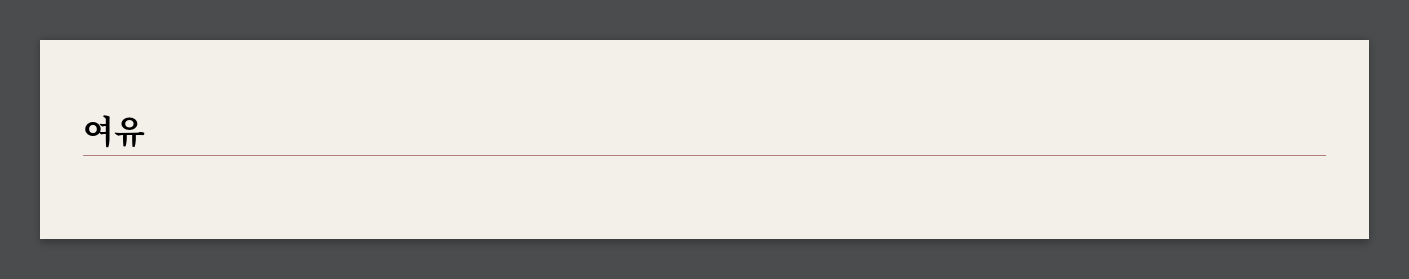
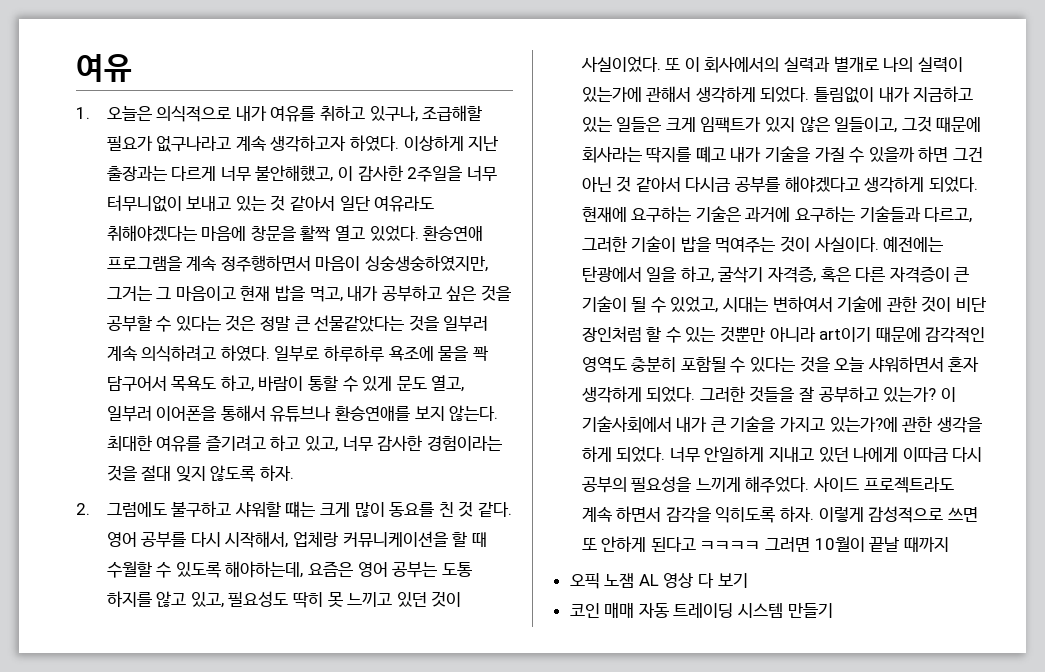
+ 1. 오늘은 의식적으로 내가 여유를 취하고 있구나, 조급해할 필요가 없구나라고 계속 생각하고자 하였다. 이상하게 지난 출장과는 다르게 너무 불안해했고, 이 감사한 2주일을 너무 터무니없이 보내고 있는 것 같아서 일단 여유라도 취해야겠다는 마음에 창문을 활짝 열고 있었다. 환승연애 프로그램을 계속 정주행하면서 마음이 싱숭생숭하였지만, 그거는 그 마음이고 현재 밥을 먹고, 내가 공부하고 싶은 것을 공부할 수 있다는 것은 정말 큰 선물같았다는 것을 일부러 계속 의식하려고 하였다. 일부로 하루하루 욕조에 물을 꽉 담구어서 목욕도 하고, 바람이 통할 수 있게 문도 열고, 일부러 이어폰을 통해서 유튜브나 환승연애를 보지 않는다. 최대한 여유를 즐기려고 하고 있고, 너무 감사한 경험이라는 것을 절대 잊지 않도록 하자.
+ 2. 그럼에도 불구하고 샤워할 떄는 크게 많이 동요를 친 것 같다. 영어 공부를 다시 시작해서, 업체랑 커뮤니케이션을 할 때 수월할 수 있도록 해야하는데, 요즘은 영어 공부는 도통 하지를 않고 있고, 필요성도 딱히 못 느끼고 있던 것이 사실이었다. 또 이 회사에서의 실력과 별개로 나의 실력이 있는가에 관해서 생각하게 되었다. 틀림없이 내가 지금하고 있는 일들은 크게 임팩트가 있지 않은 일들이고, 그것 때문에 회사라는 딱지를 뗴고 내가 기술을 가질 수 있을까 하면 그건 아닌 것 같아서 다시금 공부를 해야겠다고 생각하게 되었다. 현재에 요구하는 기술은 과거에 요구하는 기술들과 다르고, 그러한 기술이 밥을 먹여주는 것이 사실이다. 예전에는 탄광에서 일을 하고, 굴삭기 자격증, 혹은 다른 자격증이 큰 기술이 될 수 있었고, 시대는 변하여서 기술에 관한 것이 비단 장인처럼 할 수 있는 것뿐만 아니라 art이기 때문에 감각적인 영역도 충분히 포함될 수 있다는 것을 오늘 샤워하면서 혼자 생각하게 되었다. 그러한 것들을 잘 공부하고 있는가? 이 기술사회에서 내가 큰 기술을 가지고 있는가?에 관한 생각을 하게 되었다. 너무 안일하게 지내고 있던 나에게 이따금 다시 공부의 필요성을 느끼게 해주었다. 사이드 프로젝트라도 계속 하면서 감각을 익히도록 하자. 이렇게 감성적으로 쓰면 또 안하게 된다고 ㅋㅋㅋㅋ 그러면 10월이 끝날 때까지
+ 오픽 노잼 AL 영상 다 보기
+ 코인 매매 자동 트레이딩 시스템 만들기

